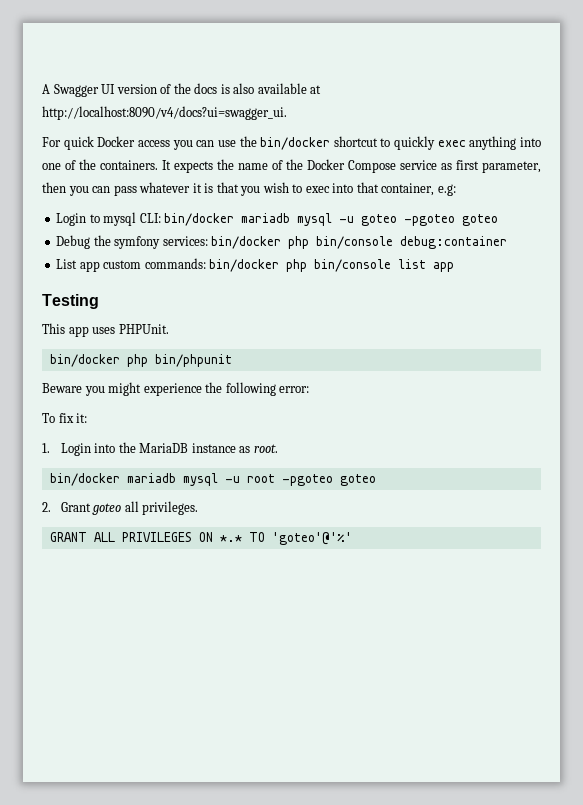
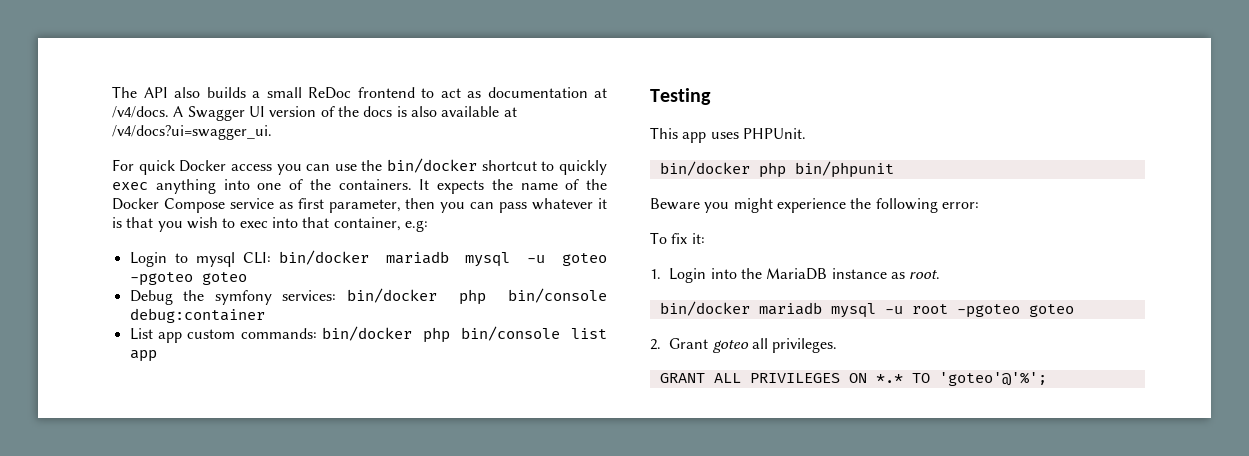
+ The API also builds a small ReDoc frontend to act as documentation at /v4/docs.
- A Swagger UI version of the docs is also available at http://localhost:8090/v4/docs?ui=swagger_ui.
+ A Swagger UI version of the docs is also available at /v4/docs?ui=swagger_ui.
- GRANT ALL PRIVILEGES ON *.* TO 'goteo'@'%'
+ GRANT ALL PRIVILEGES ON *.* TO 'goteo'@'%';

